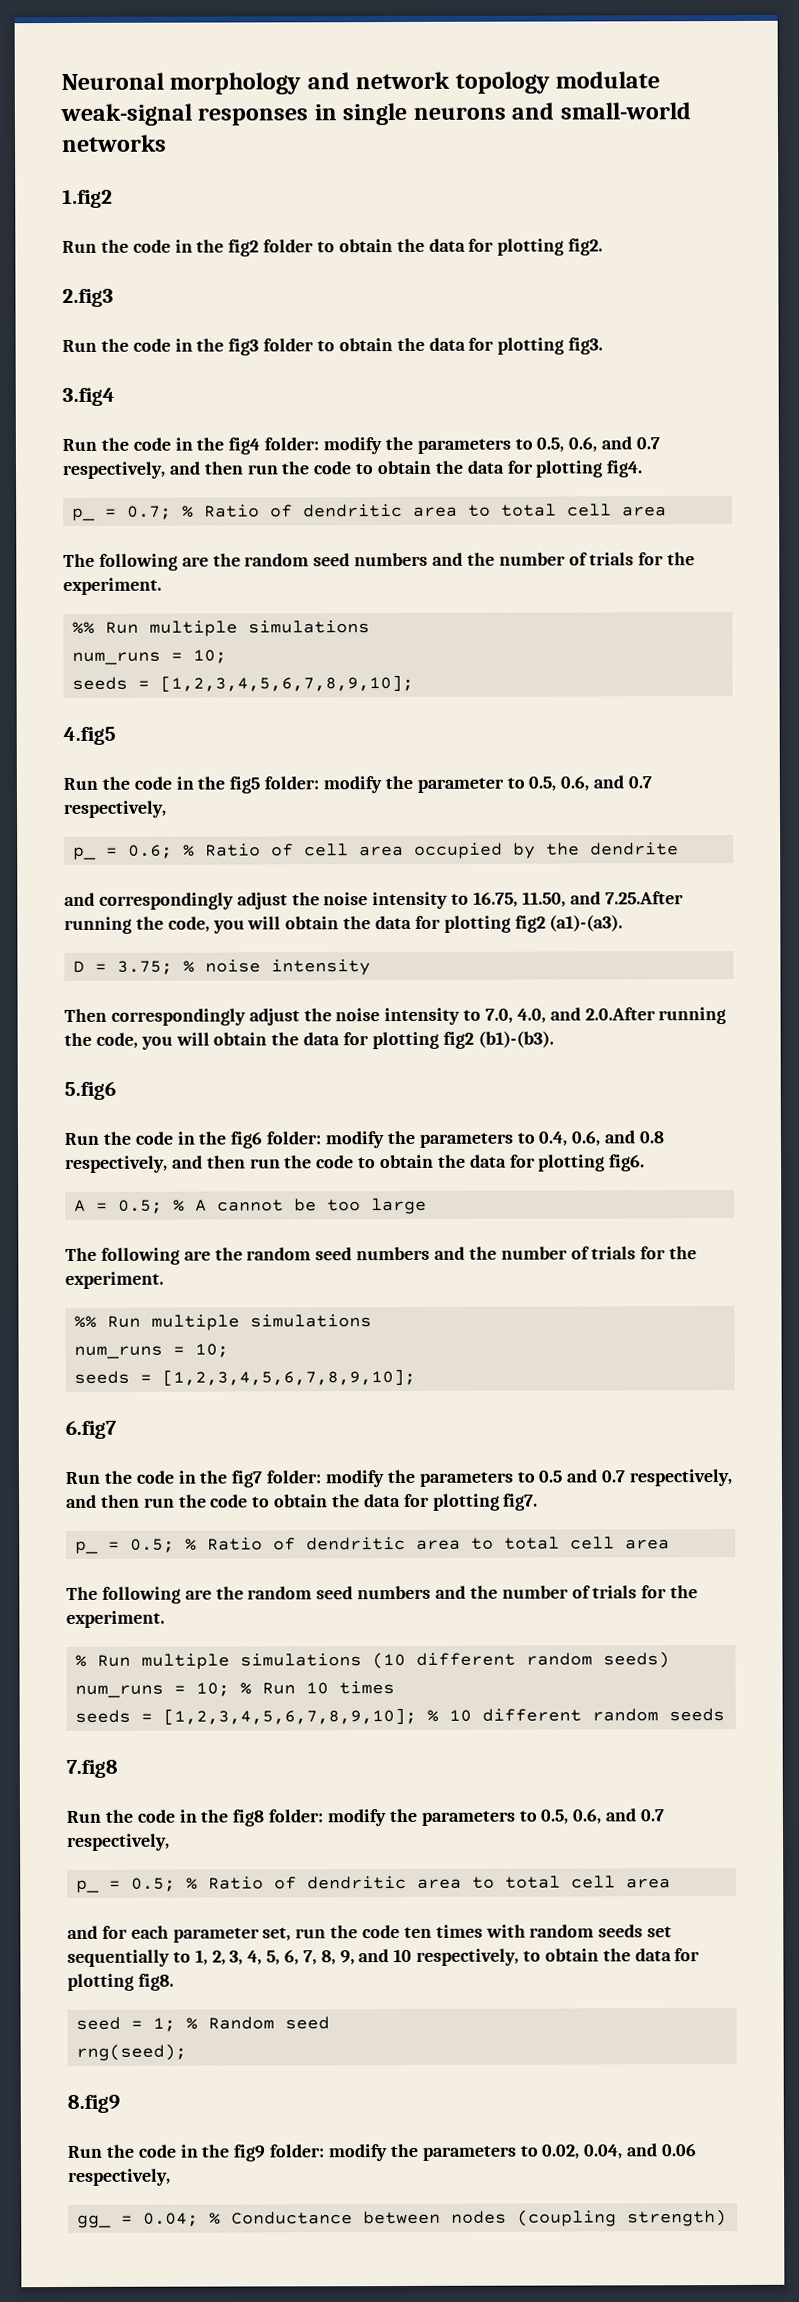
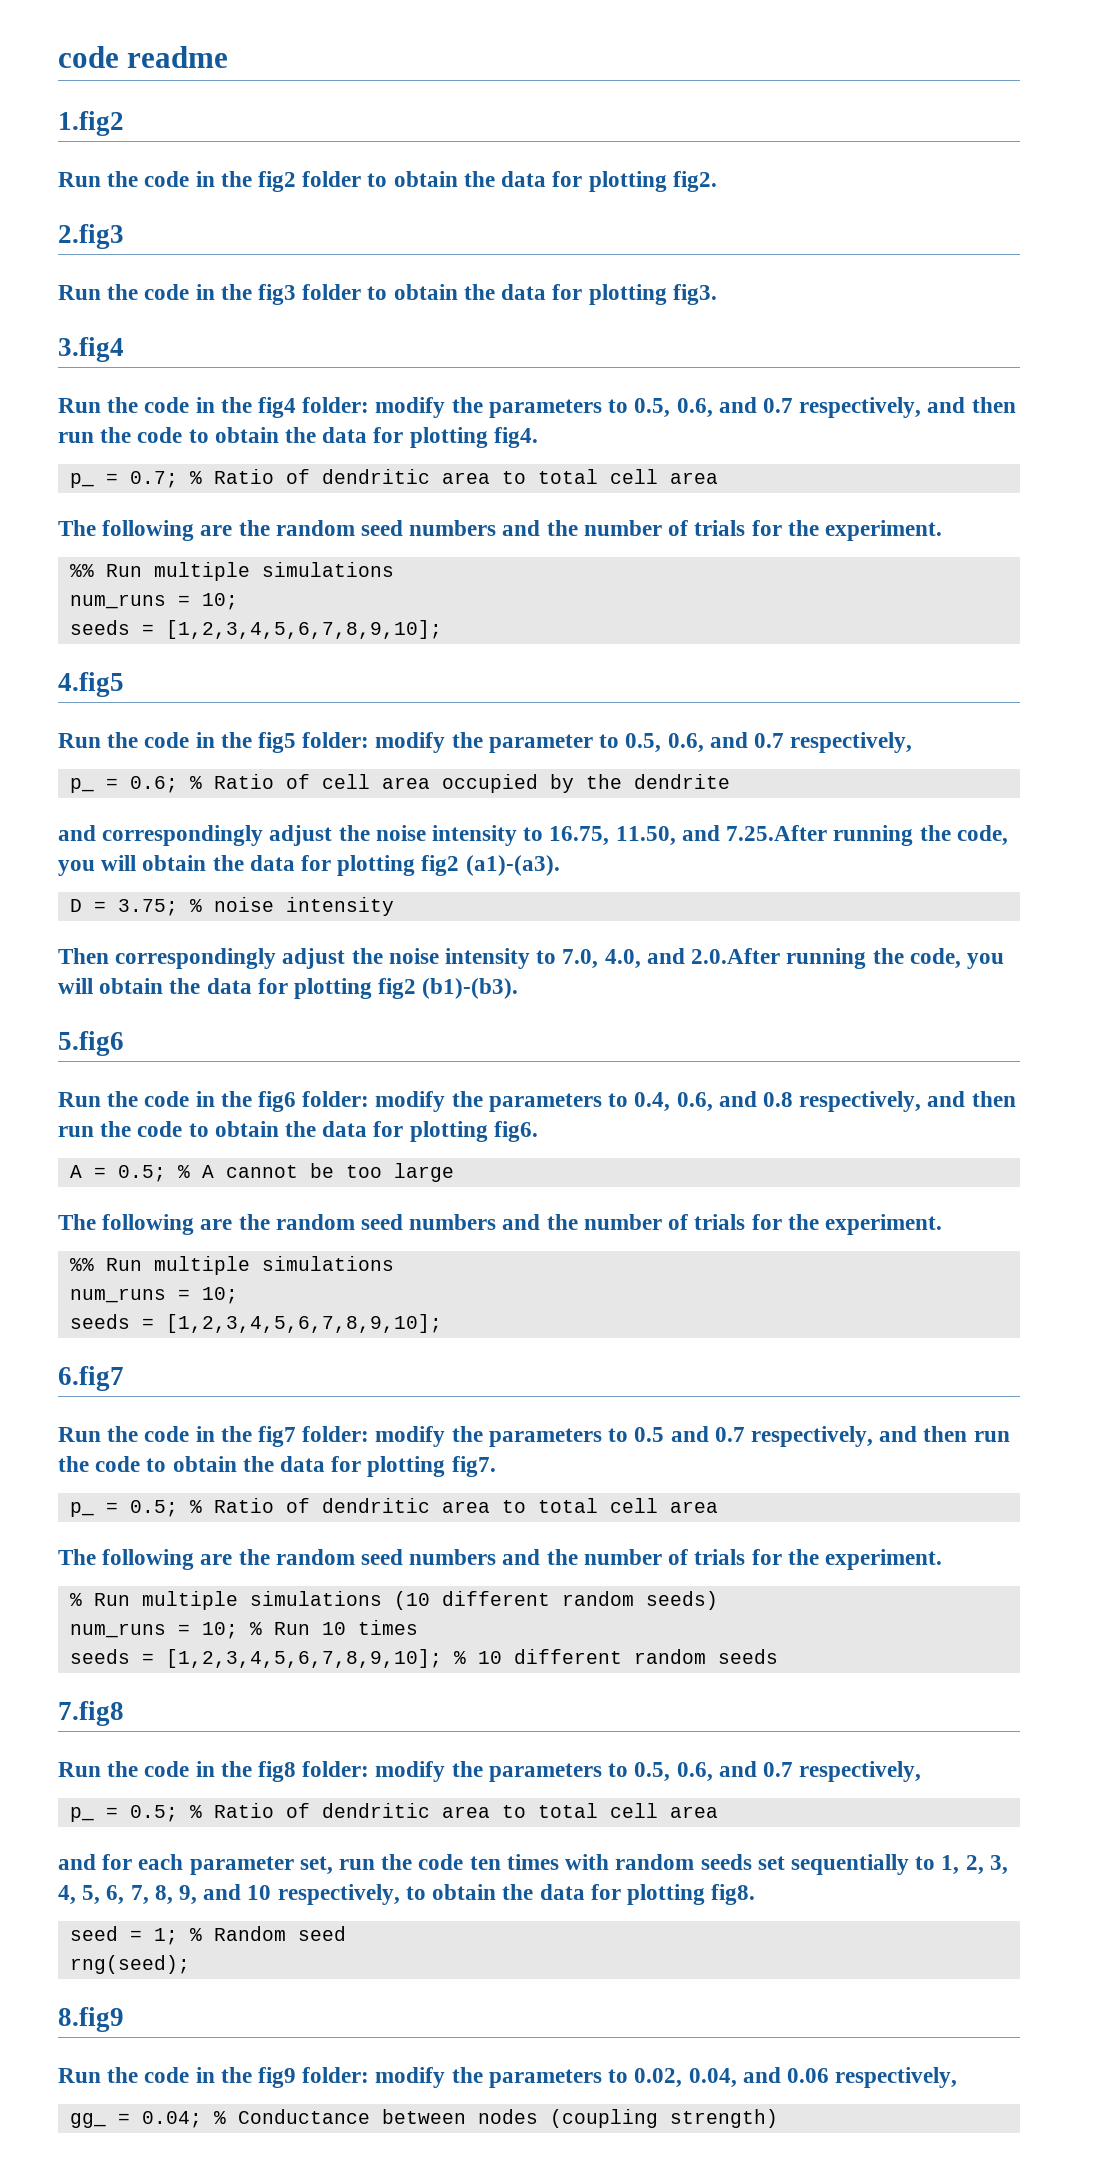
- Neuronal morphology and network topology modulate weak-signal responses in single neurons and small-world networks
+ code readme

